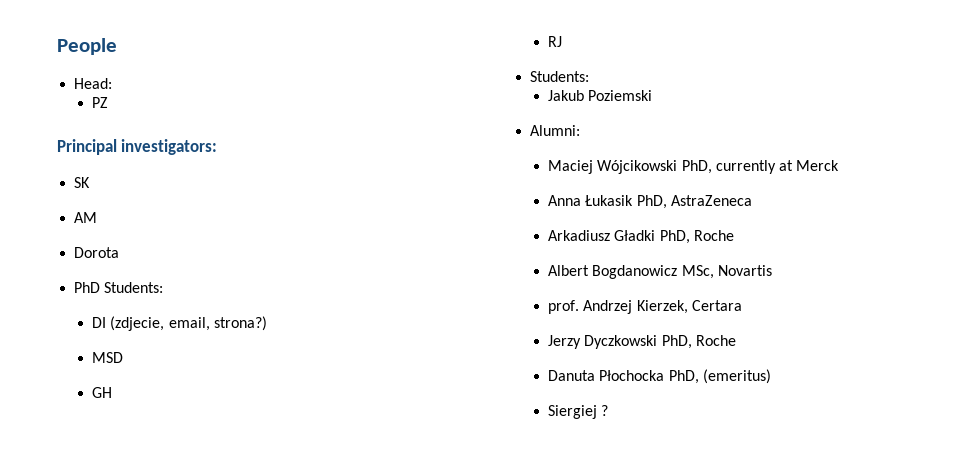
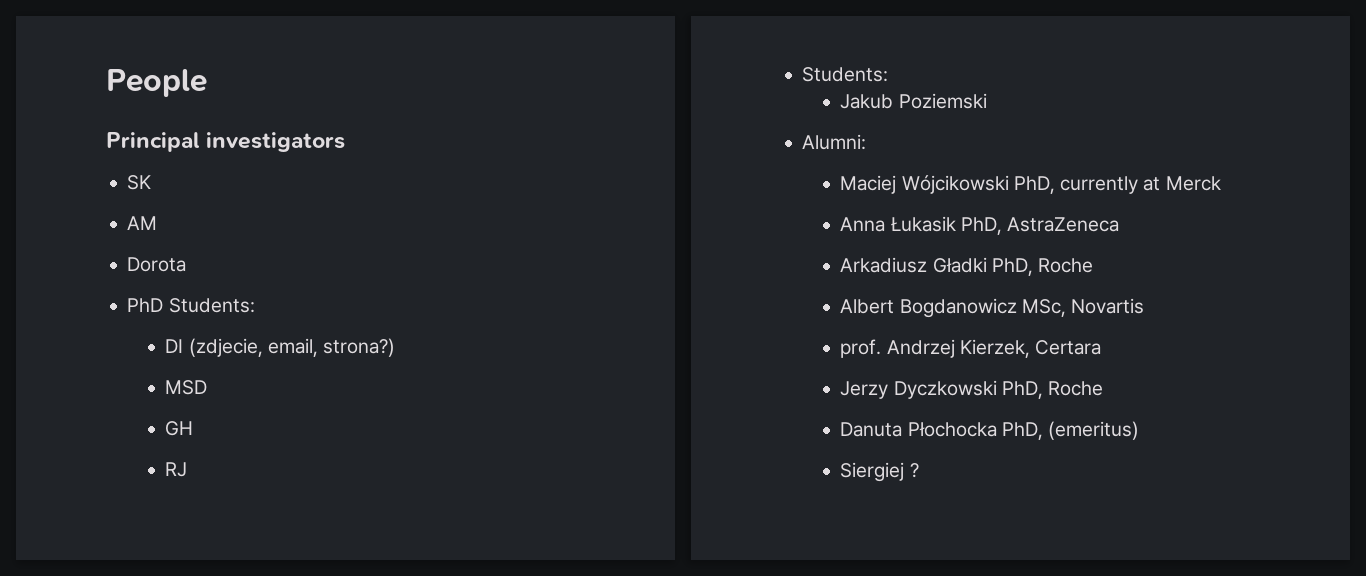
- Head:
- PZ
- Principal investigators:
+ Principal investigators

